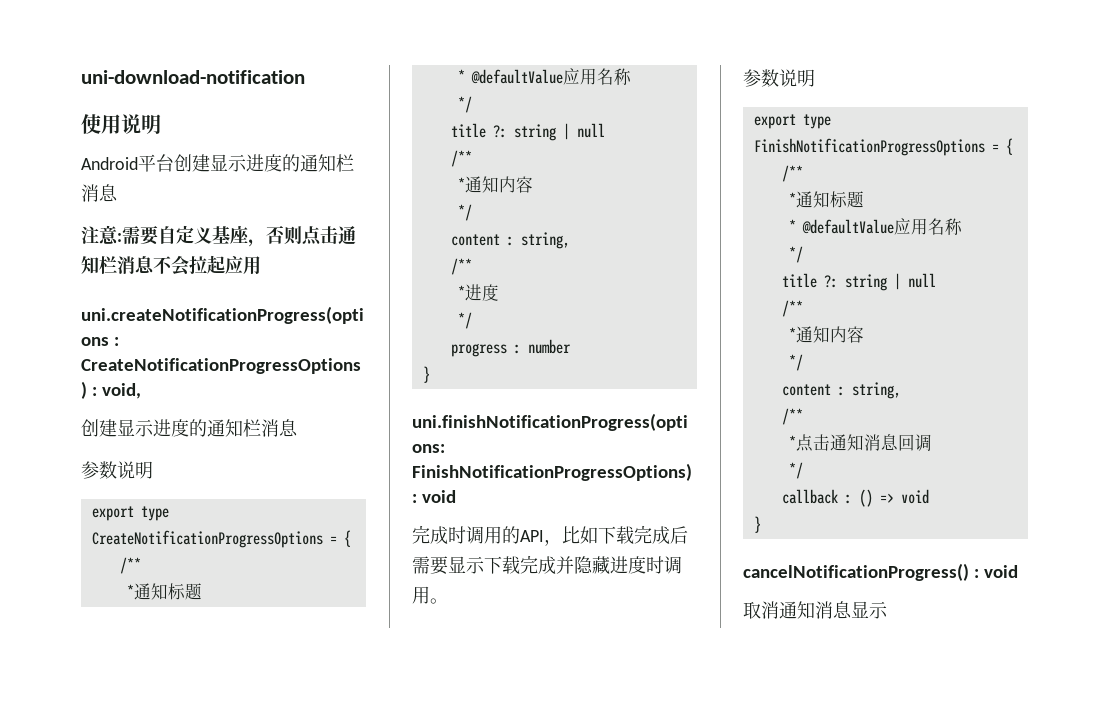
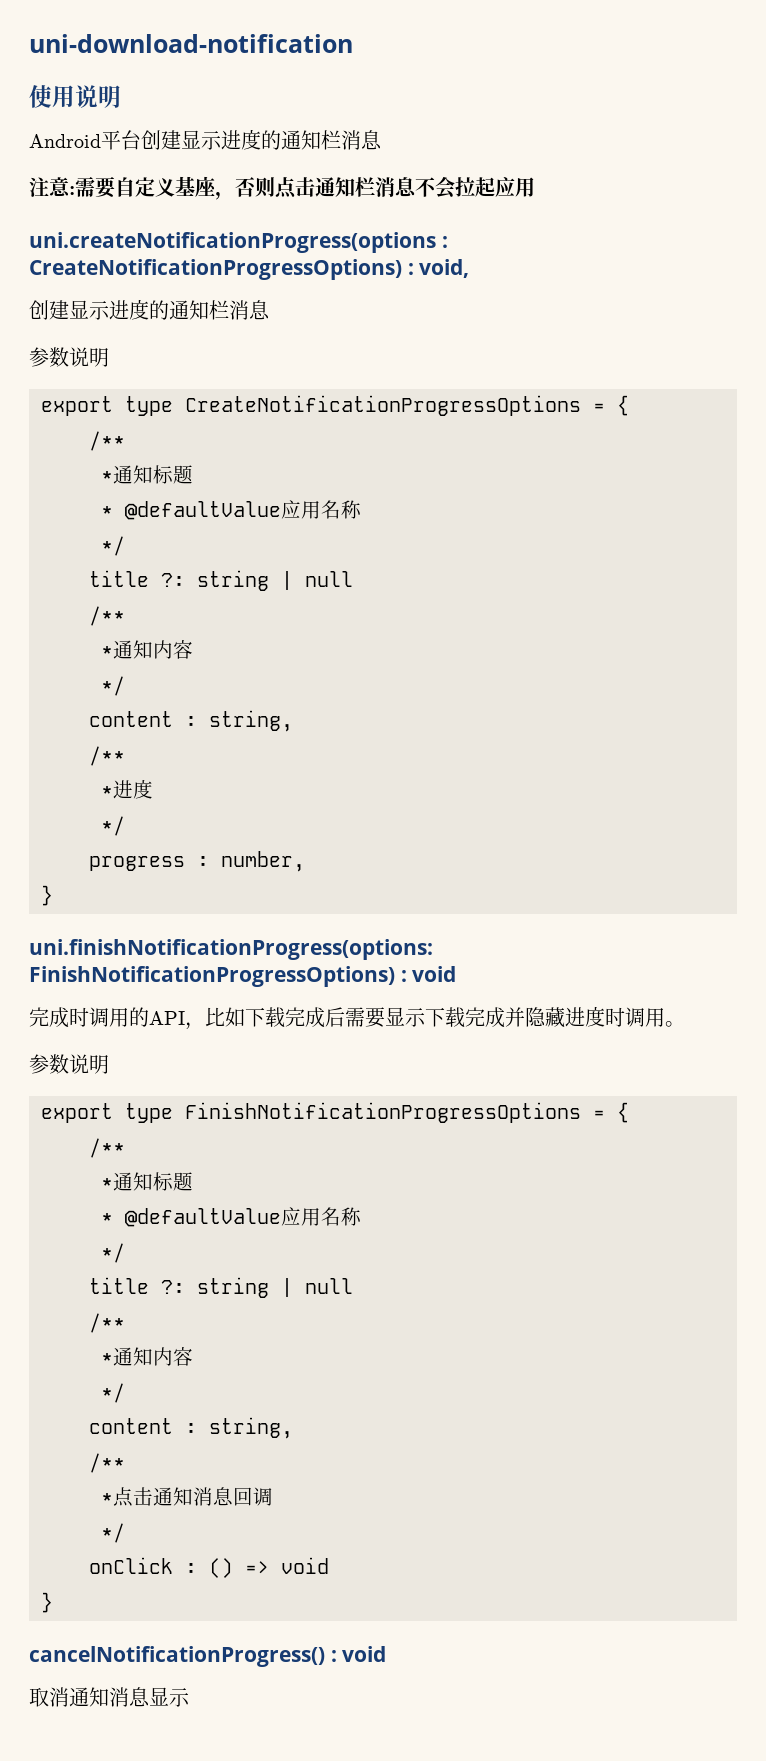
- progress : number
+ progress : number,
- callback : () => void
+ onClick : () => void

